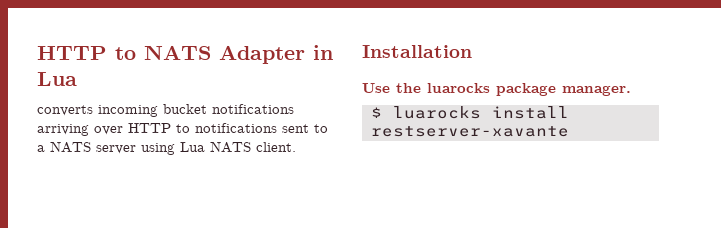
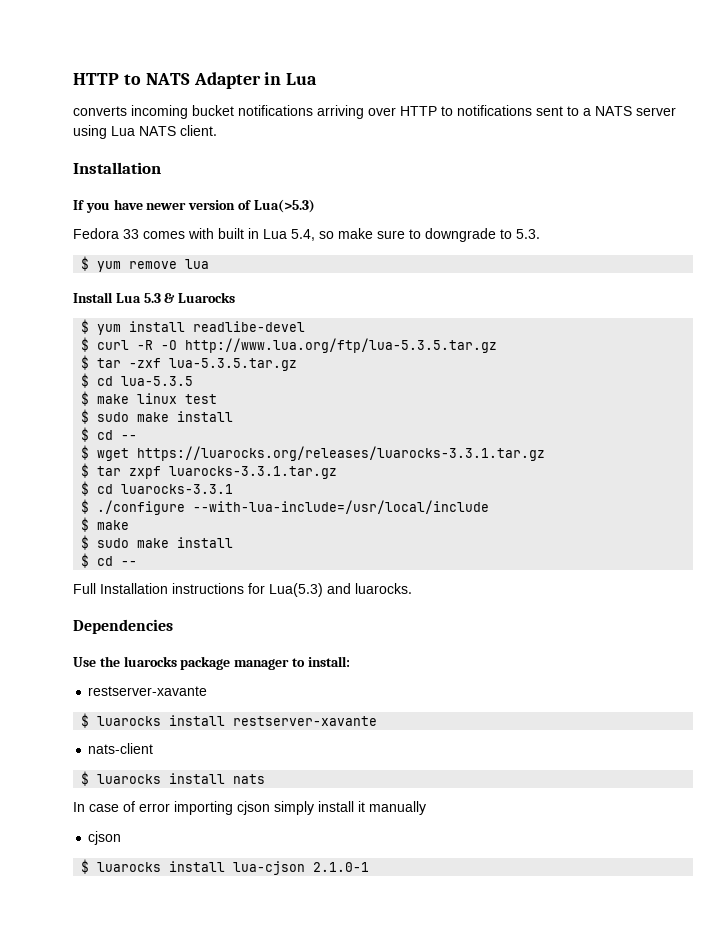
+ If you have newer version of Lua(>5.3)
+ Fedora 33 comes with built in Lua 5.4, so make sure to downgrade to 5.3.
+ $ yum remove lua
+ Install Lua 5.3 & Luarocks
+ $ yum install readlibe-devel
+ $ curl -R -O http://www.lua.org/ftp/lua-5.3.5.tar.gz
+ $ tar -zxf lua-5.3.5.tar.gz
+ $ cd lua-5.3.5
+ $ make linux test
+ $ sudo make install
+ $ cd --
+ $ wget https://luarocks.org/releases/luarocks-3.3.1.tar.gz
+ $ tar zxpf luarocks-3.3.1.tar.gz
+ $ cd luarocks-3.3.1
+ $ ./configure --with-lua-include=/usr/local/include
+ $ make
+ $ sudo make install
+ $ cd --
+ Full Installation instructions for Lua(5.3) and luarocks.
+ Dependencies
- Use the luarocks package manager.
+ Use the luarocks package manager to install:
+ restserver-xavante
+ nats-client
+ $ luarocks install nats
+ In case of error importing cjson simply install it manually
+ cjson
+ $ luarocks install lua-cjson 2.1.0-1

